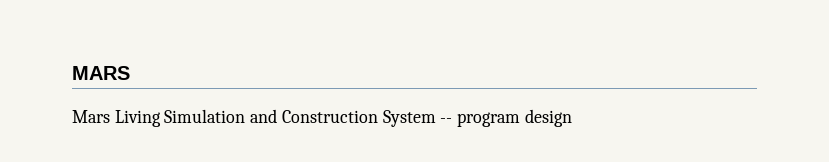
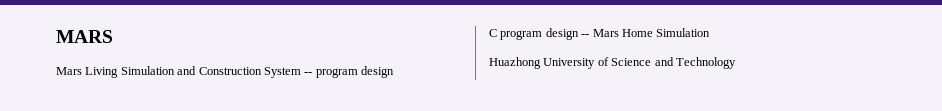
+ C program design -- Mars Home Simulation
+ Huazhong University of Science and Technology

